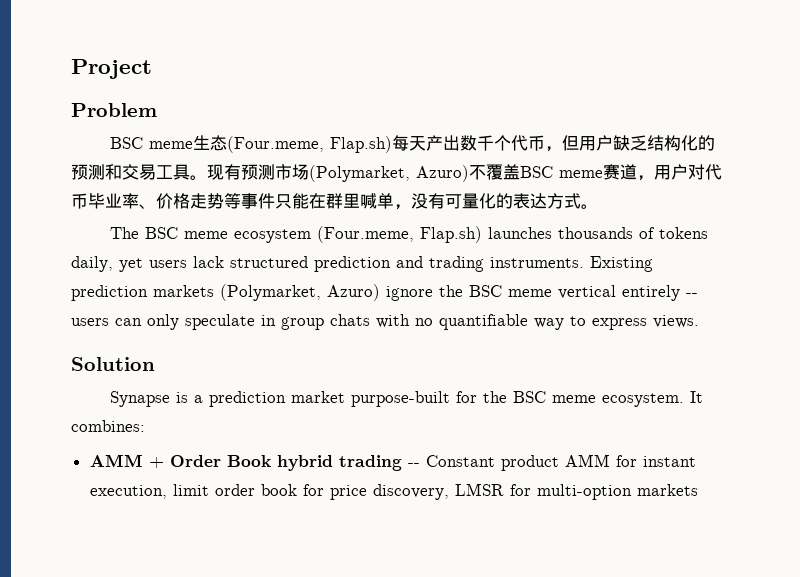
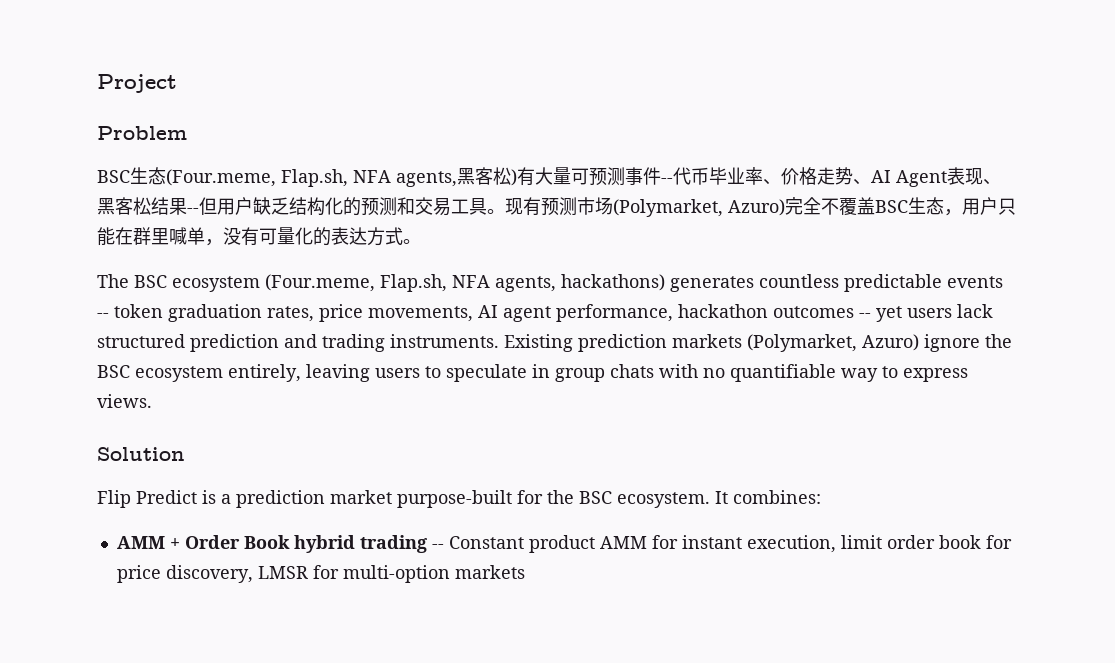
- BSC meme生态(Four.meme, Flap.sh)每天产出数千个代币，但用户缺乏结构化的预测和交易工具。
+ BSC生态(Four.meme, Flap.sh, NFA agents,黑客松)有大量可预测事件--代币毕业率、价格走势、AI Agent表现、黑客松结果--但用户缺乏结构化的预测和交易工具。
- 现有预测市场(Polymarket, Azuro)不覆盖BSC meme赛道，用户对代币毕业率、价格走势等事件只能在群里喊单，没有可量化的表达方式。
+ 现有预测市场(Polymarket, Azuro)完全不覆盖BSC生态，用户只能在群里喊单，没有可量化的表达方式。
- The BSC meme ecosystem (Four.meme, Flap.sh) launches thousands of tokens daily, yet users lack structured prediction and trading instruments.
+ The BSC ecosystem (Four.meme, Flap.sh, NFA agents, hackathons) generates countless predictable events -- token graduation rates, price movements, AI agent performance, hackathon outcomes -- yet users lack structured prediction and trading instruments.
- Existing prediction markets (Polymarket, Azuro) ignore the BSC meme vertical entirely -- users can only speculate in group chats with no quantifiable way to express views.
+ Existing prediction markets (Polymarket, Azuro) ignore the BSC ecosystem entirely, leaving users to speculate in group chats with no quantifiable way to express views.
- Synapse is a prediction market purpose-built for the BSC meme ecosystem.
+ Flip Predict is a prediction market purpose-built for the BSC ecosystem.

